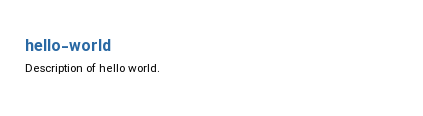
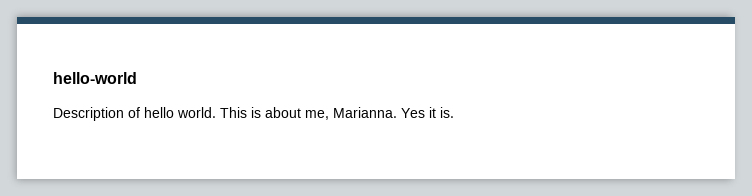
+ This is about me, Marianna. Yes it is.

